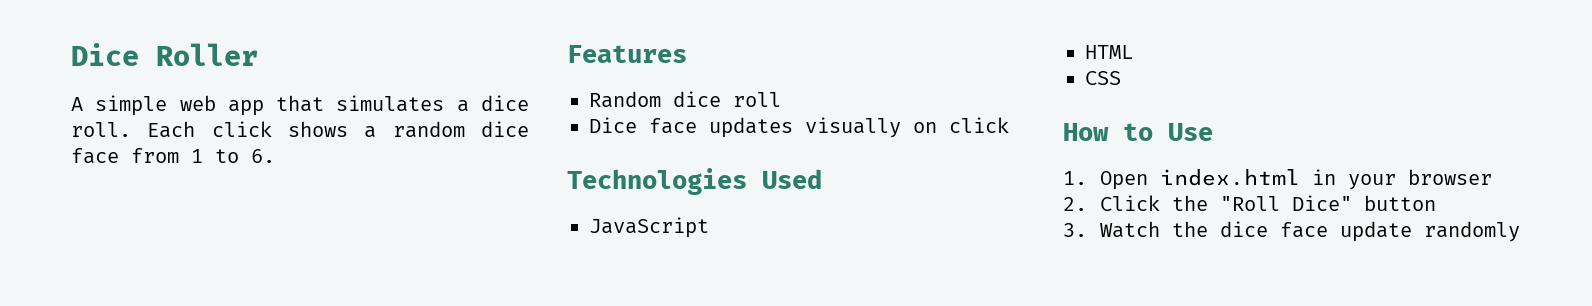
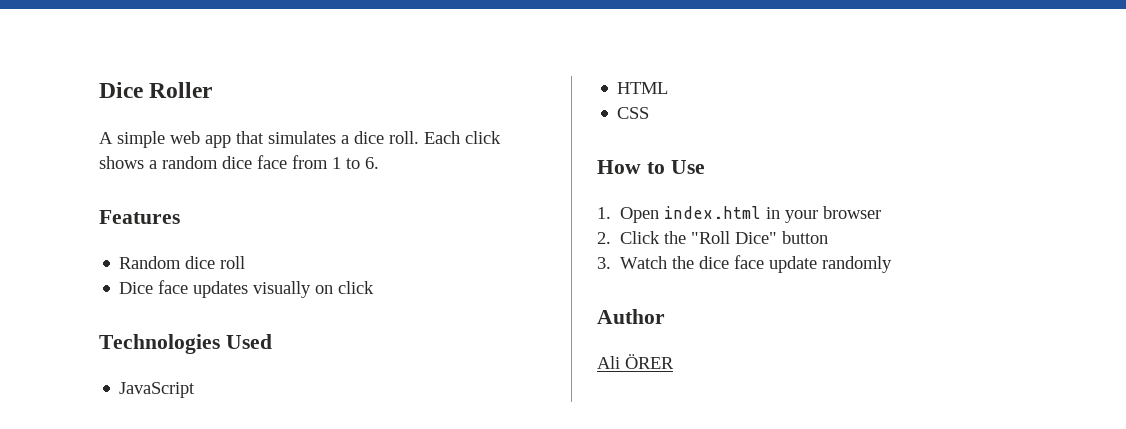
+ Author
+ Ali ÖRER

